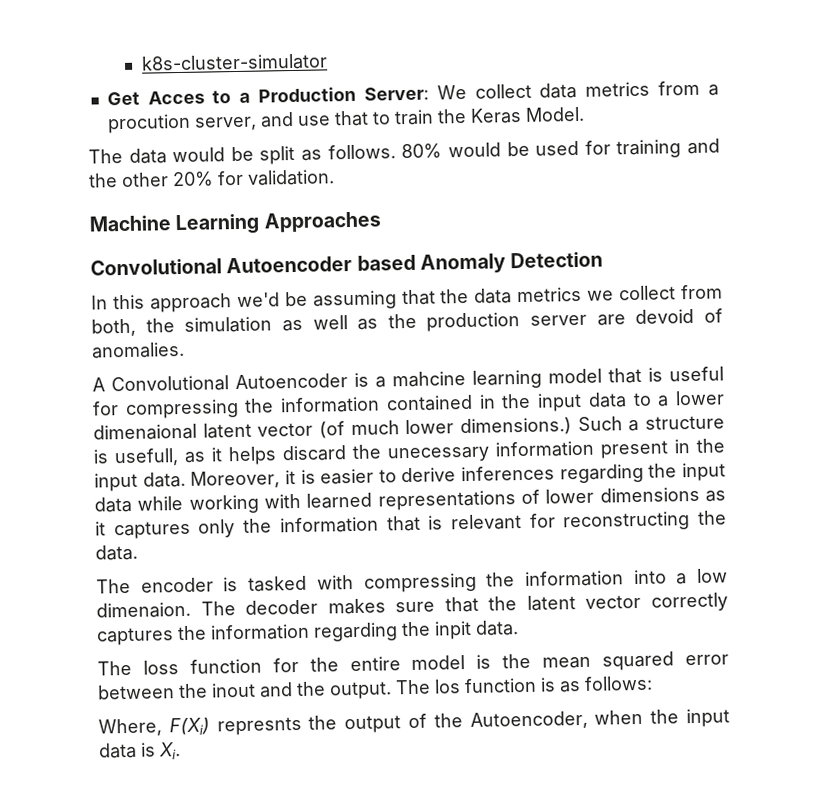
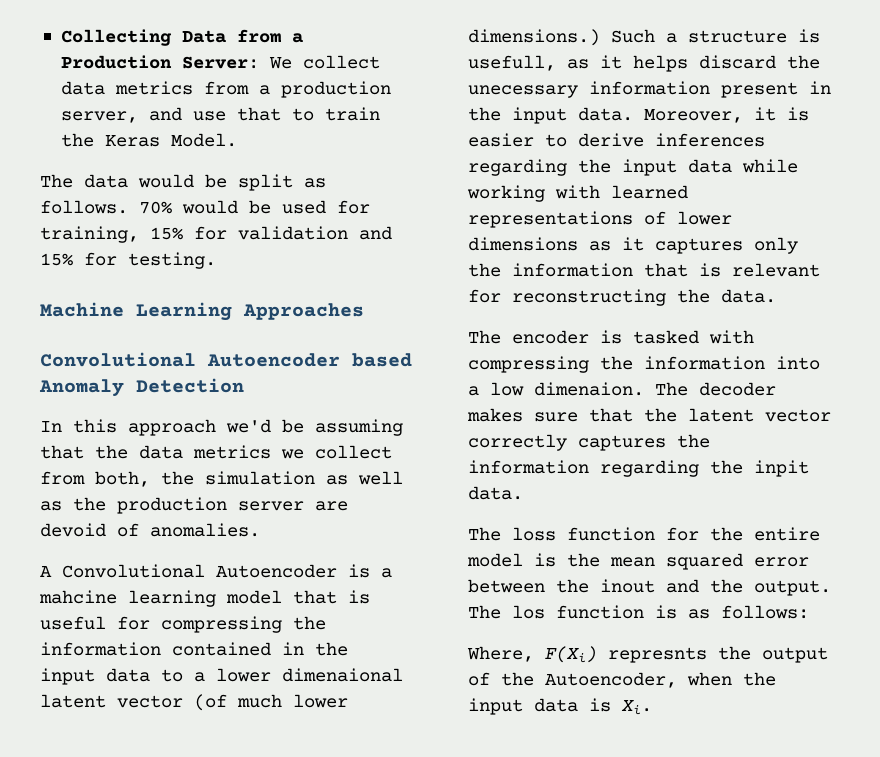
- k8s-cluster-simulator
- Get Acces to a Production Server: We collect data metrics from a procution server, and use that to train the Keras Model.
+ Collecting Data from a Production Server: We collect data metrics from a production server, and use that to train the Keras Model.
- 80% would be used for training and the other 20% for validation.
+ 70% would be used for training, 15% for validation and 15% for testing.

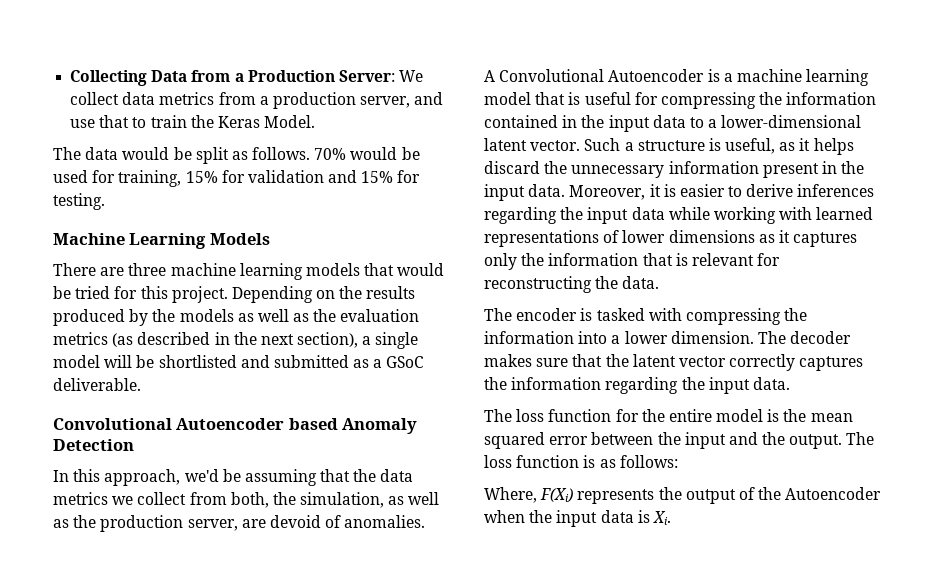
- Machine Learning Approaches
+ Machine Learning Models
+ There are three machine learning models that would be tried for this project. Depending on the results produced by the models as well as the evaluation metrics (as described in the next section), a single model will be shortlisted and submitted as a GSoC deliverable.
- In this approach we'd be assuming that the data metrics we collect from both, the simulation as well as the production server are devoid of anomalies.
+ In this approach, we'd be assuming that the data metrics we collect from both, the simulation, as well as the production server, are devoid of anomalies.
- A Convolutional Autoencoder is a mahcine learning model that is useful for compressing the information contained in the input data to a lower dimenaional latent vector (of much lower dimensions.)
+ A Convolutional Autoencoder is a machine learning model that is useful for compressing the information contained in the input data to a lower-dimensional latent vector.
- Such a structure is usefull, as it helps discard the unecessary information present in the input data.
+ Such a structure is useful, as it helps discard the unnecessary information present in the input data.
- The encoder is tasked with compressing the information into a low dimenaion.
+ The encoder is tasked with compressing the information into a lower dimension.
- The decoder makes sure that the latent vector correctly captures the information regarding the inpit data.
+ The decoder makes sure that the latent vector correctly captures the information regarding the input data.
- The loss function for the entire model is the mean squared error between the inout and the output.
+ The loss function for the entire model is the mean squared error between the input and the output.
- The los function is as follows:
+ The loss function is as follows:
- Where, F(Xi) represnts the output of the Autoencoder, when the input data is Xi.
+ Where, F(Xi) represents the output of the Autoencoder when the input data is Xi.

